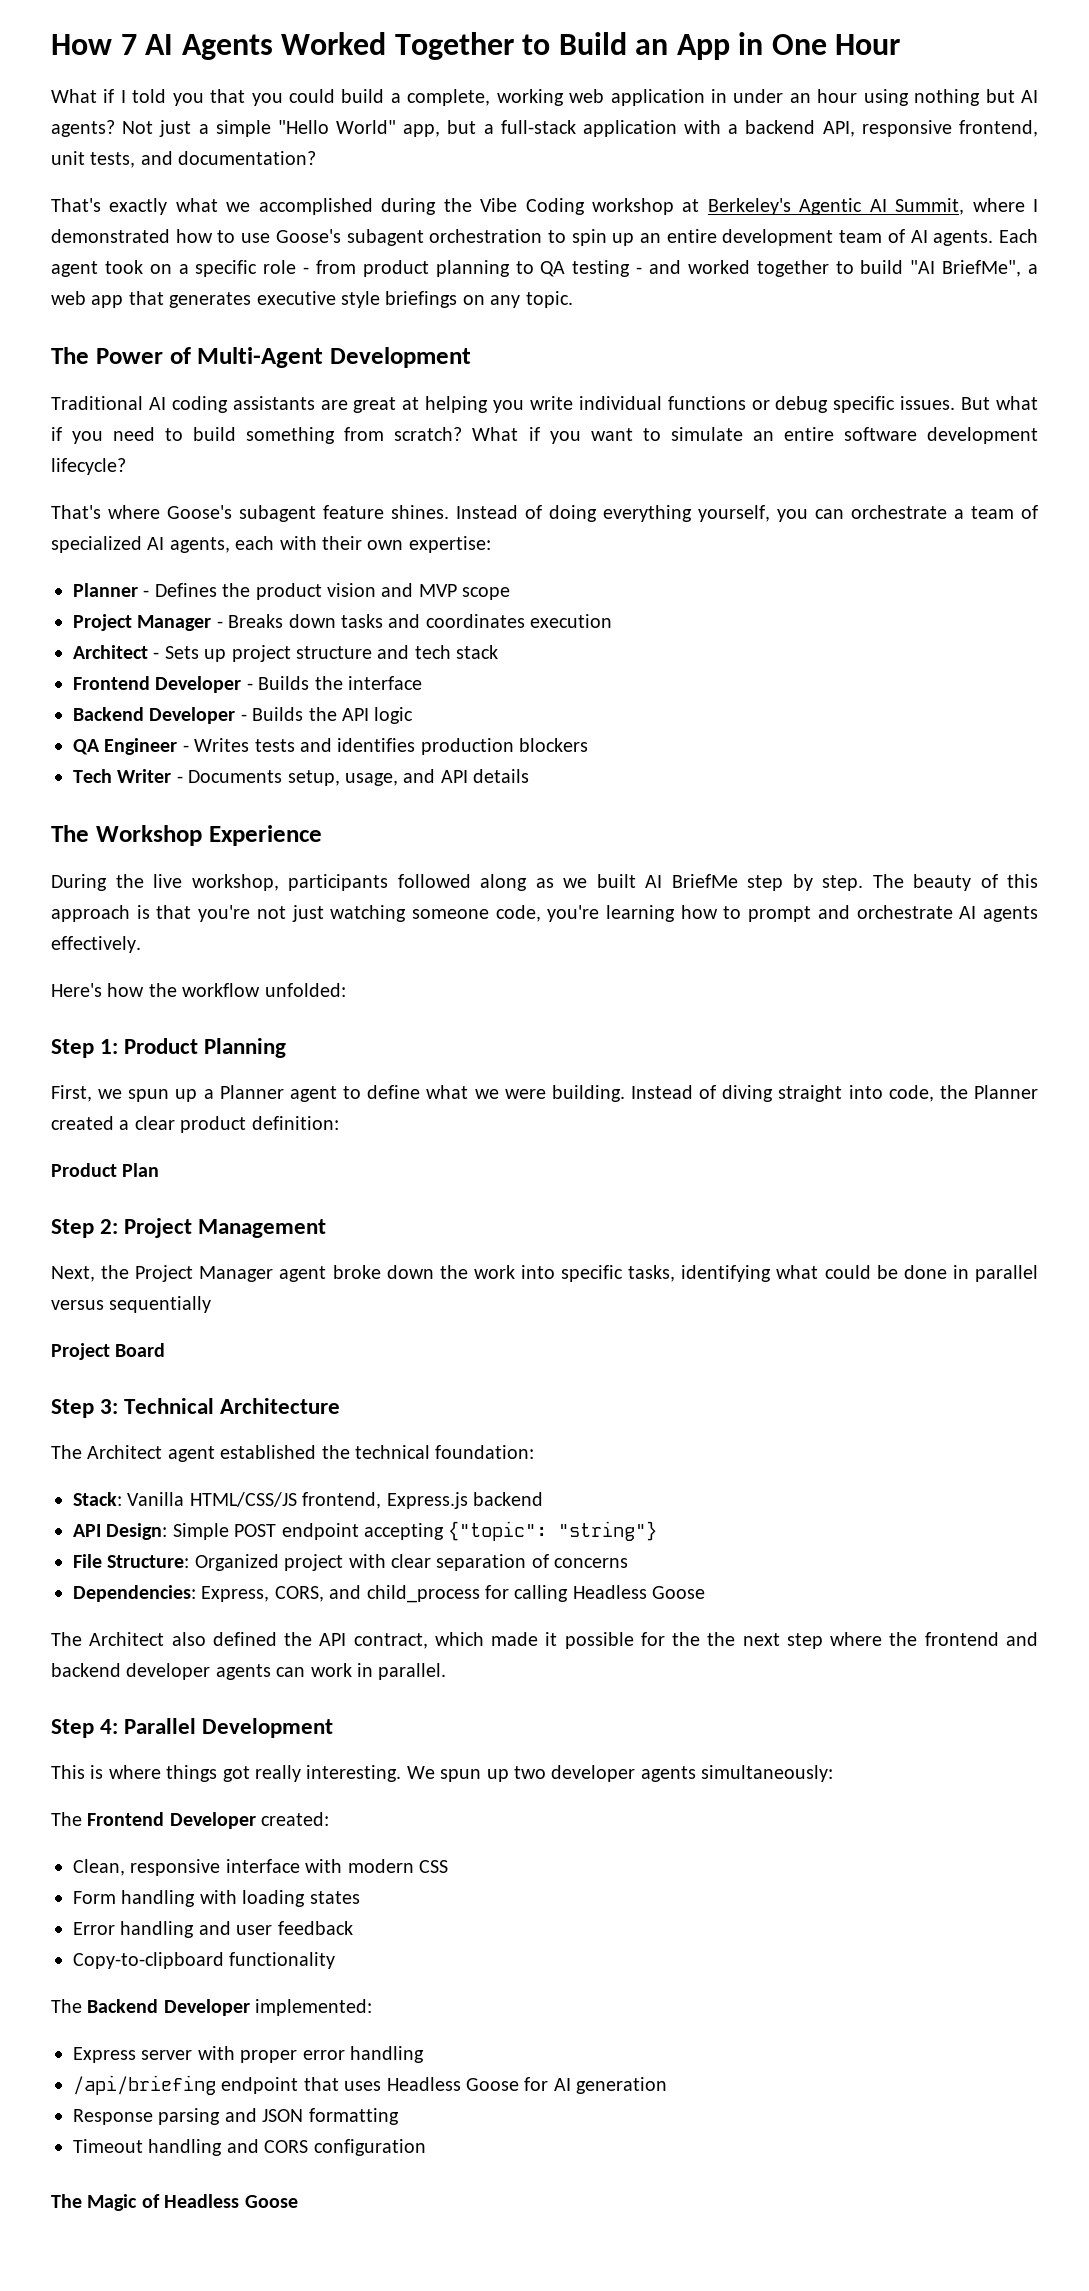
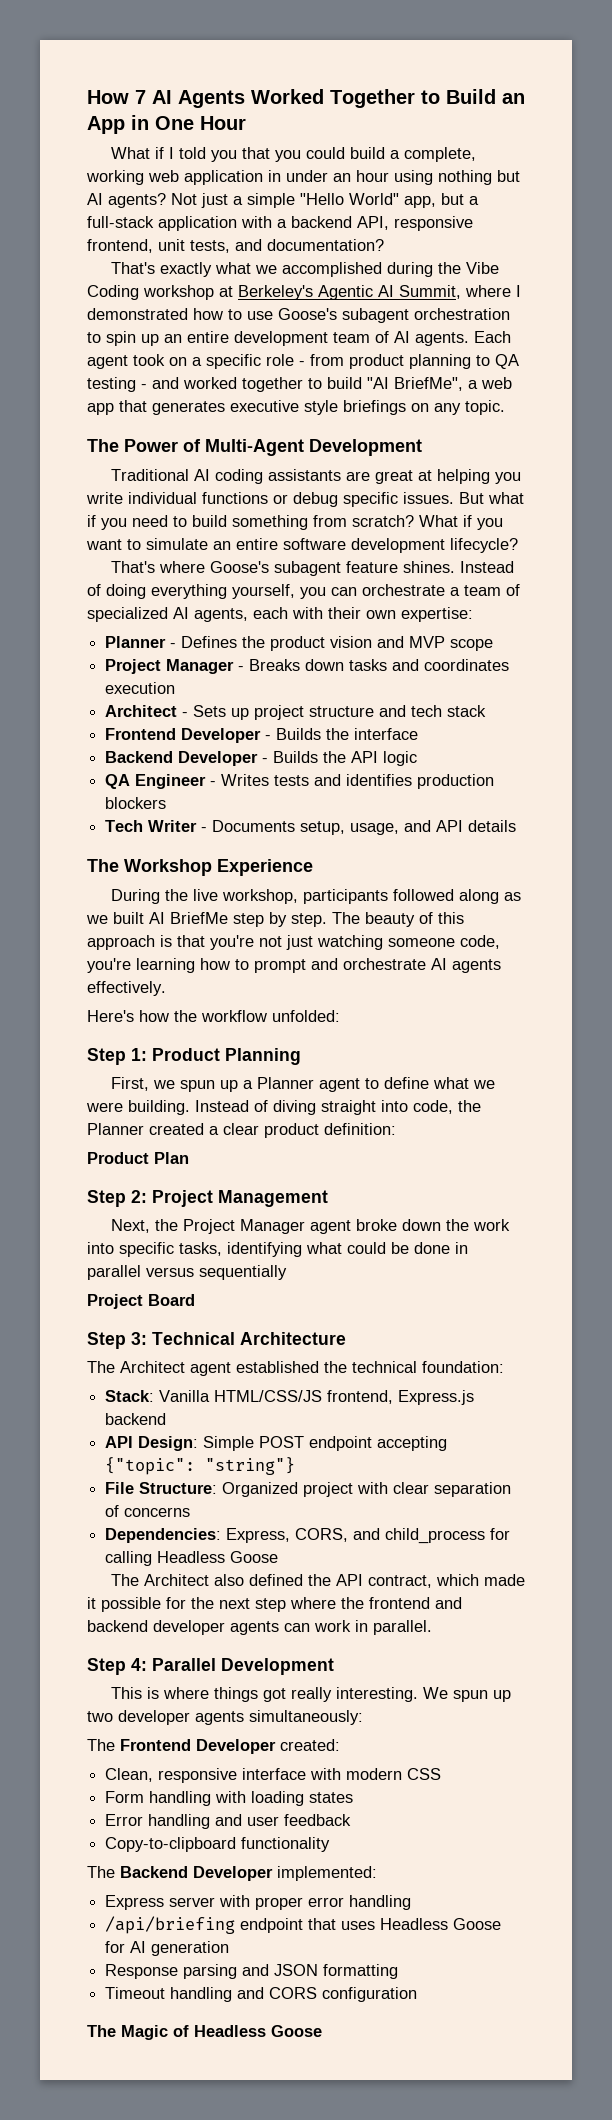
- The Architect also defined the API contract, which made it possible for the the next step where the frontend and backend developer agents can work in parallel.
+ The Architect also defined the API contract, which made it possible for the next step where the frontend and backend developer agents can work in parallel.

